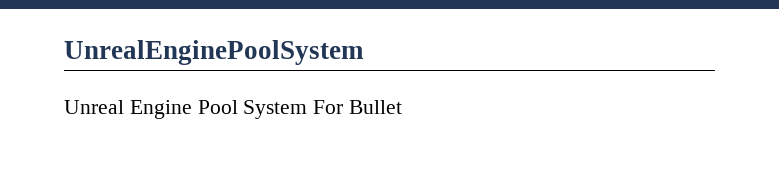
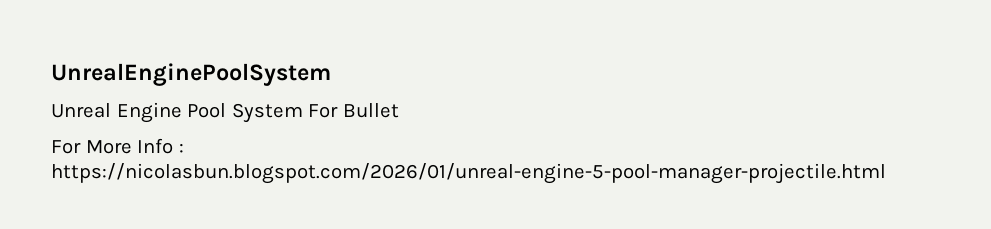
+ For More Info : https://nicolasbun.blogspot.com/2026/01/unreal-engine-5-pool-manager-projectile.html

